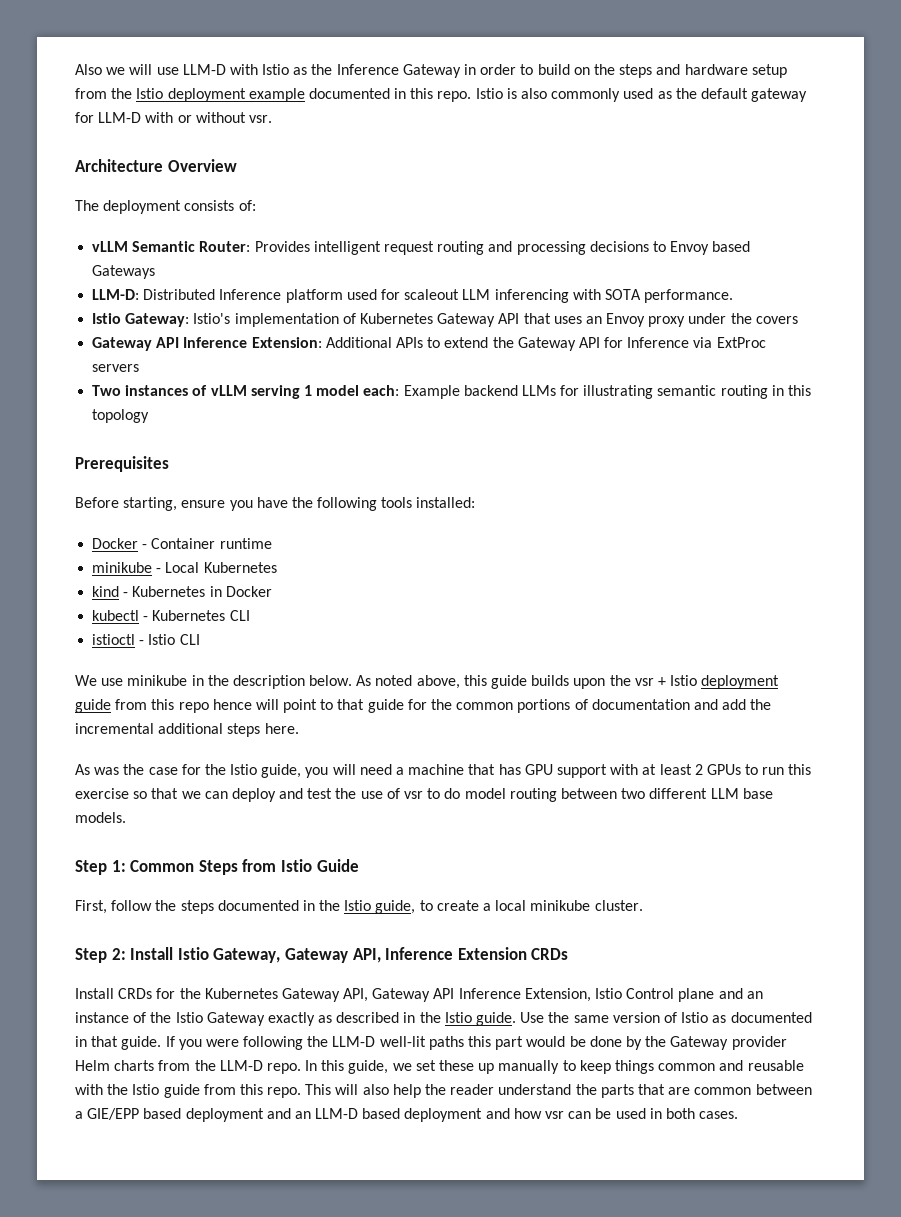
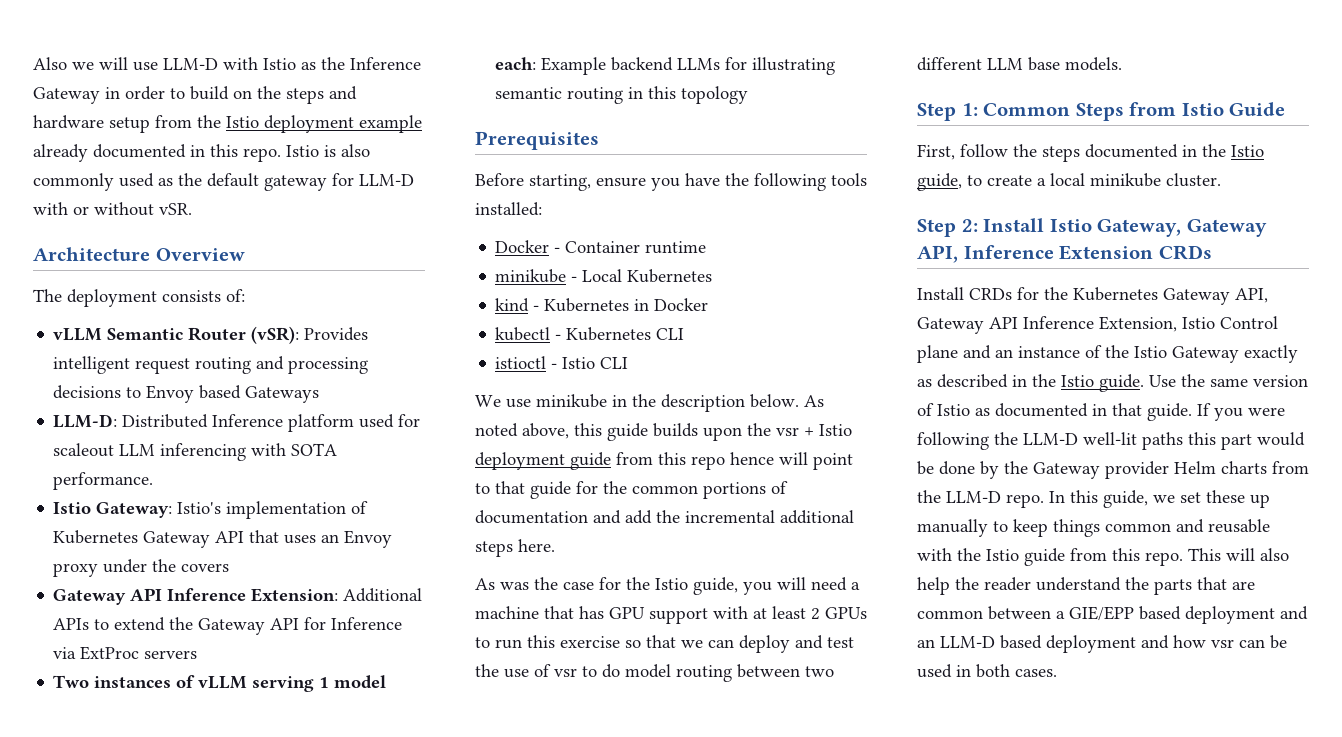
- Also we will use LLM-D with Istio as the Inference Gateway in order to build on the steps and hardware setup from the Istio deployment example documented in this repo.
+ Also we will use LLM-D with Istio as the Inference Gateway in order to build on the steps and hardware setup from the Istio deployment example already documented in this repo.
- Istio is also commonly used as the default gateway for LLM-D with or without vsr.
+ Istio is also commonly used as the default gateway for LLM-D with or without vSR.
- vLLM Semantic Router: Provides intelligent request routing and processing decisions to Envoy based Gateways
+ vLLM Semantic Router (vSR): Provides intelligent request routing and processing decisions to Envoy based Gateways

